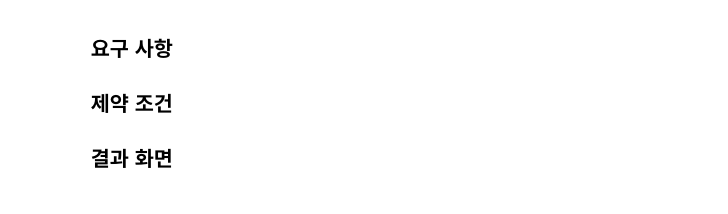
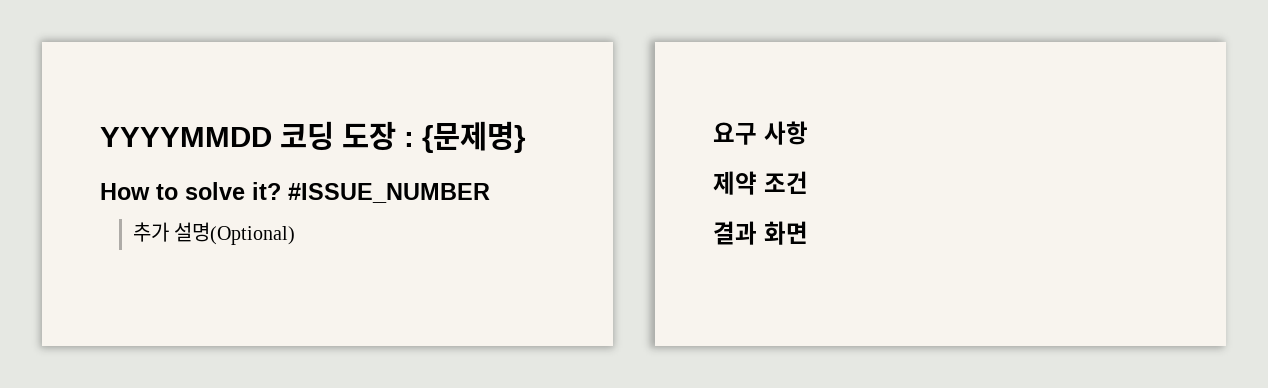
+ YYYYMMDD 코딩 도장 : {문제명}
+ How to solve it? #ISSUE_NUMBER
+ 추가 설명(Optional)

